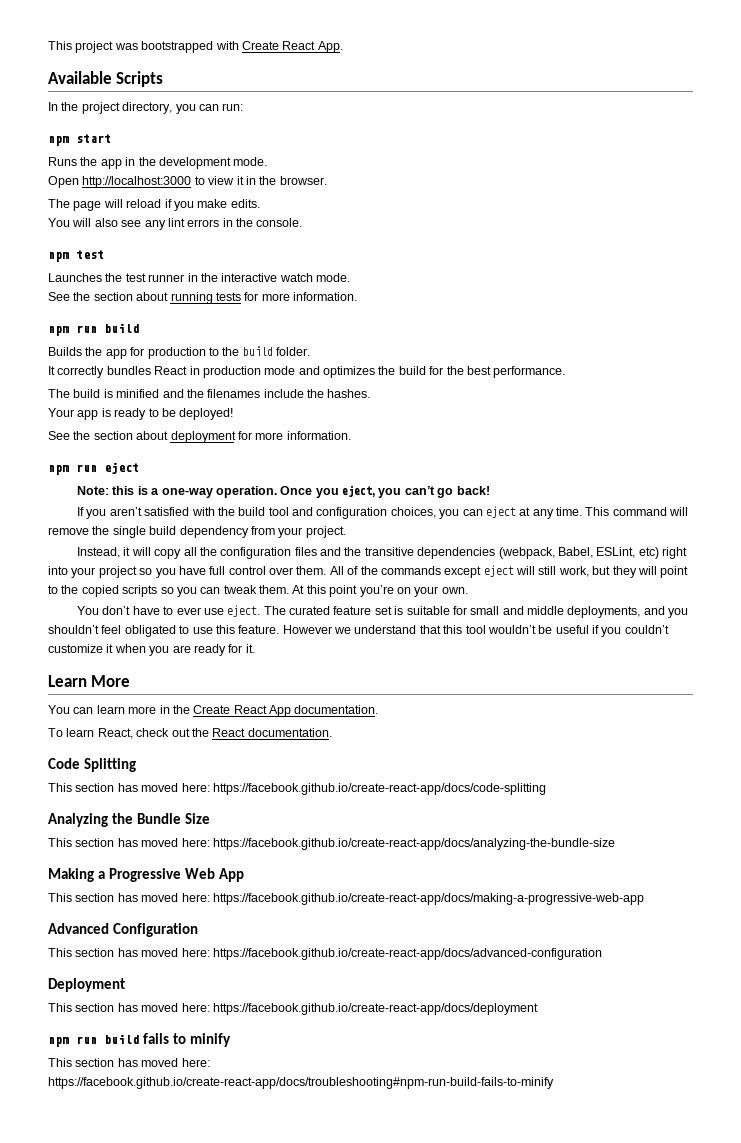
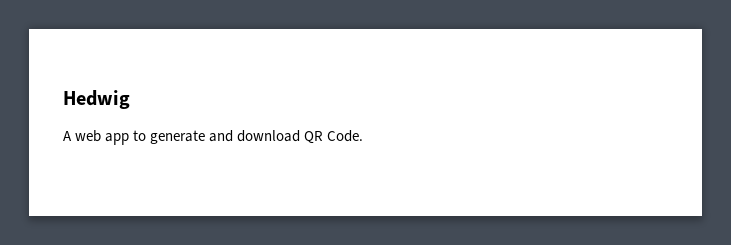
- This project was bootstrapped with Create React App.
- Available Scripts
- In the project directory, you can run:
- npm start
- Runs the app in the development mode.
- Open http://localhost:3000 to view it in the browser.
- The page will reload if you make edits.
- You will also see any lint errors in the console.
- npm test
- Launches the test runner in the interactive watch mode.
- See the section about running tests for more information.
- npm run build
- Builds the app for production to the build folder.
- It correctly bundles React in production mode and optimizes the build for the best performance.
- The build is minified and the filenames include the hashes.
- Your app is ready to be deployed!
- See the section about deployment for more information.
- npm run eject
- Note: this is a one-way operation. Once you eject, you can’t go back!
- If you aren’t satisfied with the build tool and configuration choices, you can eject at any time. This command will remove the single build dependency from your project.
- Instead, it will copy all the configuration files and the transitive dependencies (webpack, Babel, ESLint, etc) right into your project so you have full control over them. All of the commands except eject will still work, but they will point to the copied scripts so you can tweak them. At this point you’re on your own.
- You don’t have to ever use eject. The curated feature set is suitable for small and middle deployments, and you shouldn’t feel obligated to use this feature. However we understand that this tool wouldn’t be useful if you couldn’t customize it when you are ready for it.
- Learn More
- You can learn more in the Create React App documentation.
- To learn React, check out the React documentation.
- Code Splitting
- This section has moved here: https://facebook.github.io/create-react-app/docs/code-splitting
- Analyzing the Bundle Size
- This section has moved here: https://facebook.github.io/create-react-app/docs/analyzing-the-bundle-size
- Making a Progressive Web App
- This section has moved here: https://facebook.github.io/create-react-app/docs/making-a-progressive-web-app
- Advanced Configuration
- This section has moved here: https://facebook.github.io/create-react-app/docs/advanced-configuration
- Deployment
- This section has moved here: https://facebook.github.io/create-react-app/docs/deployment
- npm run build fails to minify
- This section has moved here: https://facebook.github.io/create-react-app/docs/troubleshooting#npm-run-build-fails-to-minify
+ Hedwig
+ A web app to generate and download QR Code.

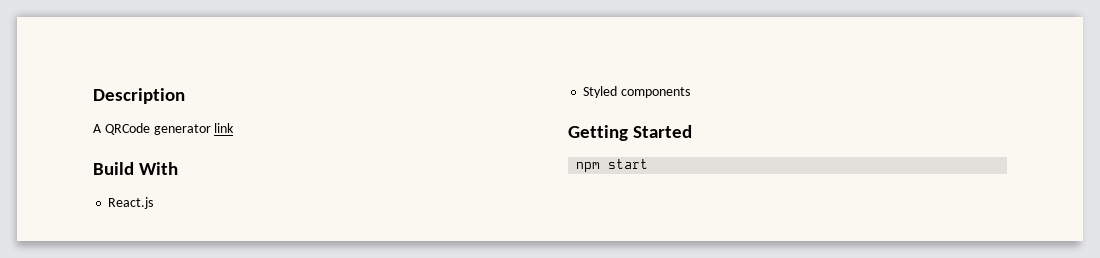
- Hedwig
+ Description
- A web app to generate and download QR Code.
+ A QRCode generator link
+ Build With
+ React.js
+ Styled components
+ Getting Started
+ npm start

